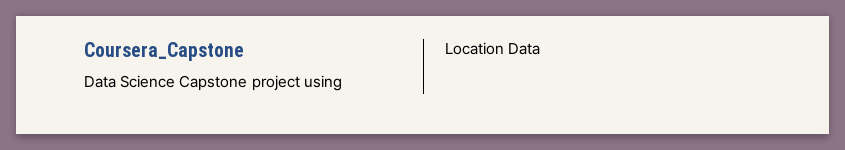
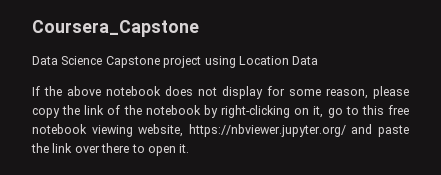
+ If the above notebook does not display for some reason, please copy the link of the notebook by right-clicking on it, go to this free notebook viewing website, https://nbviewer.jupyter.org/ and paste the link over there to open it.

